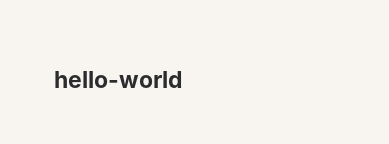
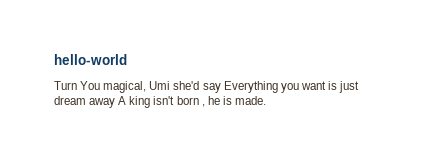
+ Turn You magical, Umi she'd say Everything you want is just dream away A king isn't born , he is made.

